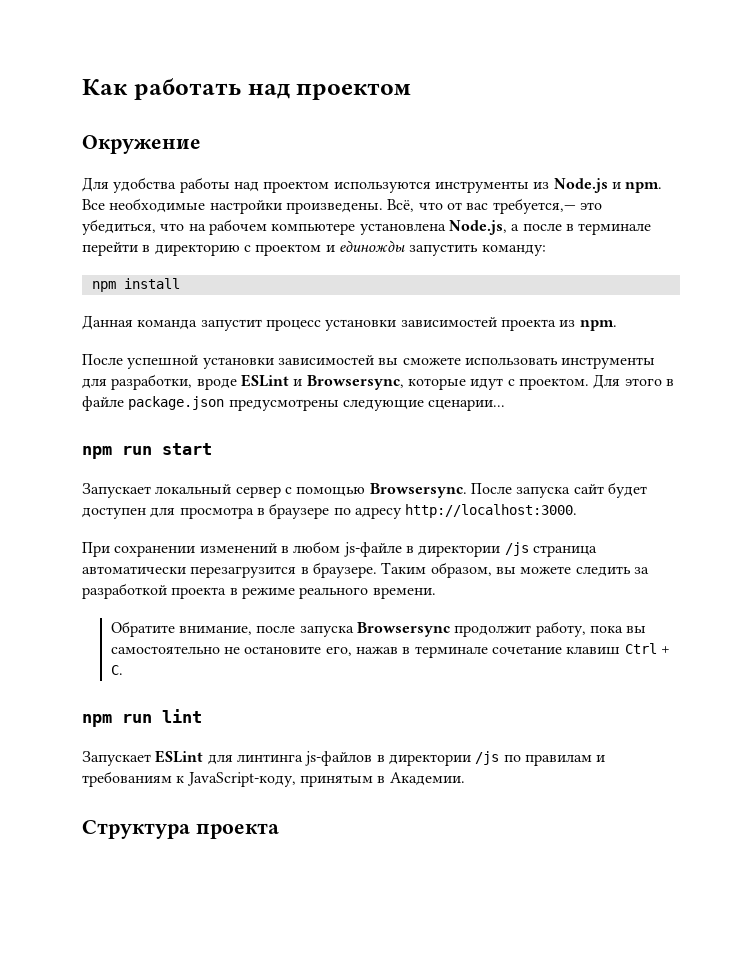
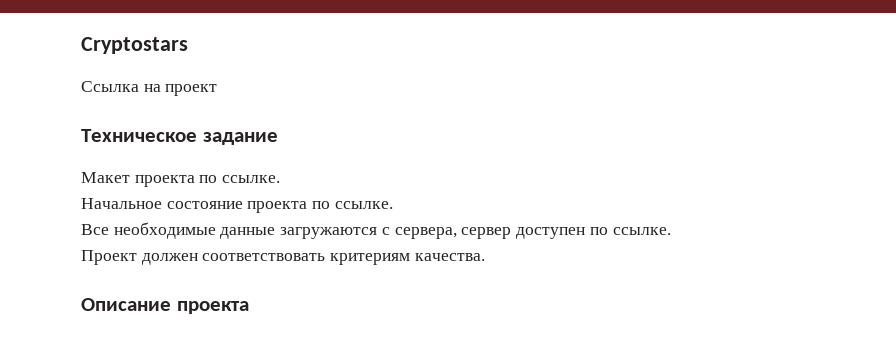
- Как работать над проектом
- Окружение
- Для удобства работы над проектом используются инструменты из Node.js и npm. Все необходимые настройки произведены. Всё, что от вас требуется,— это убедиться, что на рабочем компьютере установлена Node.js, а после в терминале перейти в директорию с проектом и единожды запустить команду:
- npm install
- Данная команда запустит процесс установки зависимостей проекта из npm.
- После успешной установки зависимостей вы сможете использовать инструменты для разработки, вроде ESLint и Browsersync, которые идут с проектом. Для этого в файле package.json предусмотрены следующие сценарии...
- npm run start
- Запускает локальный сервер с помощью Browsersync. После запуска сайт будет доступен для просмотра в браузере по адресу http://localhost:3000.
- При сохранении изменений в любом js-файле в директории /js страница автоматически перезагрузится в браузере. Таким образом, вы можете следить за разработкой проекта в режиме реального времени.
- Обратите внимание, после запуска Browsersync продолжит работу, пока вы самостоятельно не остановите его, нажав в терминале сочетание клавиш Ctrl + C.
- npm run lint
- Запускает ESLint для линтинга js-файлов в директории /js по правилам и требованиям к JavaScript-коду, принятым в Академии.
- Структура проекта
+ Cryptostars
+ Ссылка на проект
+ Техническое задание
+ Макет проекта по ссылке.
+ Начальное состояние проекта по ссылке.
+ Все необходимые данные загружаются с сервера, сервер доступен по ссылке.
+ Проект должен соответствовать критериям качества.
+ Описание проекта

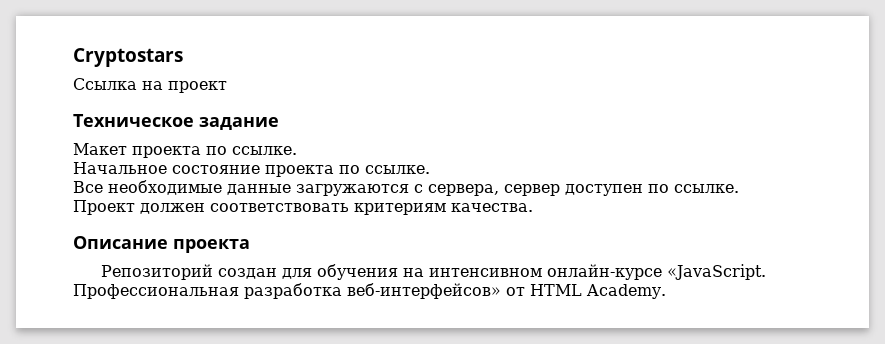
+ Репозиторий создан для обучения на интенсивном онлайн‑курсе «JavaScript. Профессиональная разработка веб-интерфейсов» от HTML Academy.

